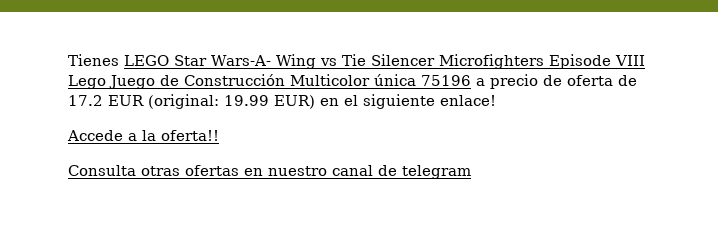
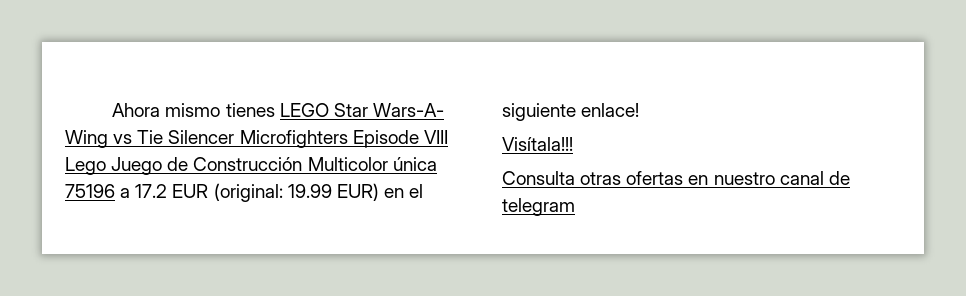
- Tienes LEGO Star Wars-A- Wing vs Tie Silencer Microfighters Episode VIII Lego Juego de Construcción Multicolor única 75196 a precio de oferta de 17.2 EUR (original: 19.99 EUR) en el siguiente enlace!
+ Ahora mismo tienes LEGO Star Wars-A- Wing vs Tie Silencer Microfighters Episode VIII Lego Juego de Construcción Multicolor única 75196 a 17.2 EUR (original: 19.99 EUR) en el siguiente enlace!
- Accede a la oferta!!
+ Visítala!!!

